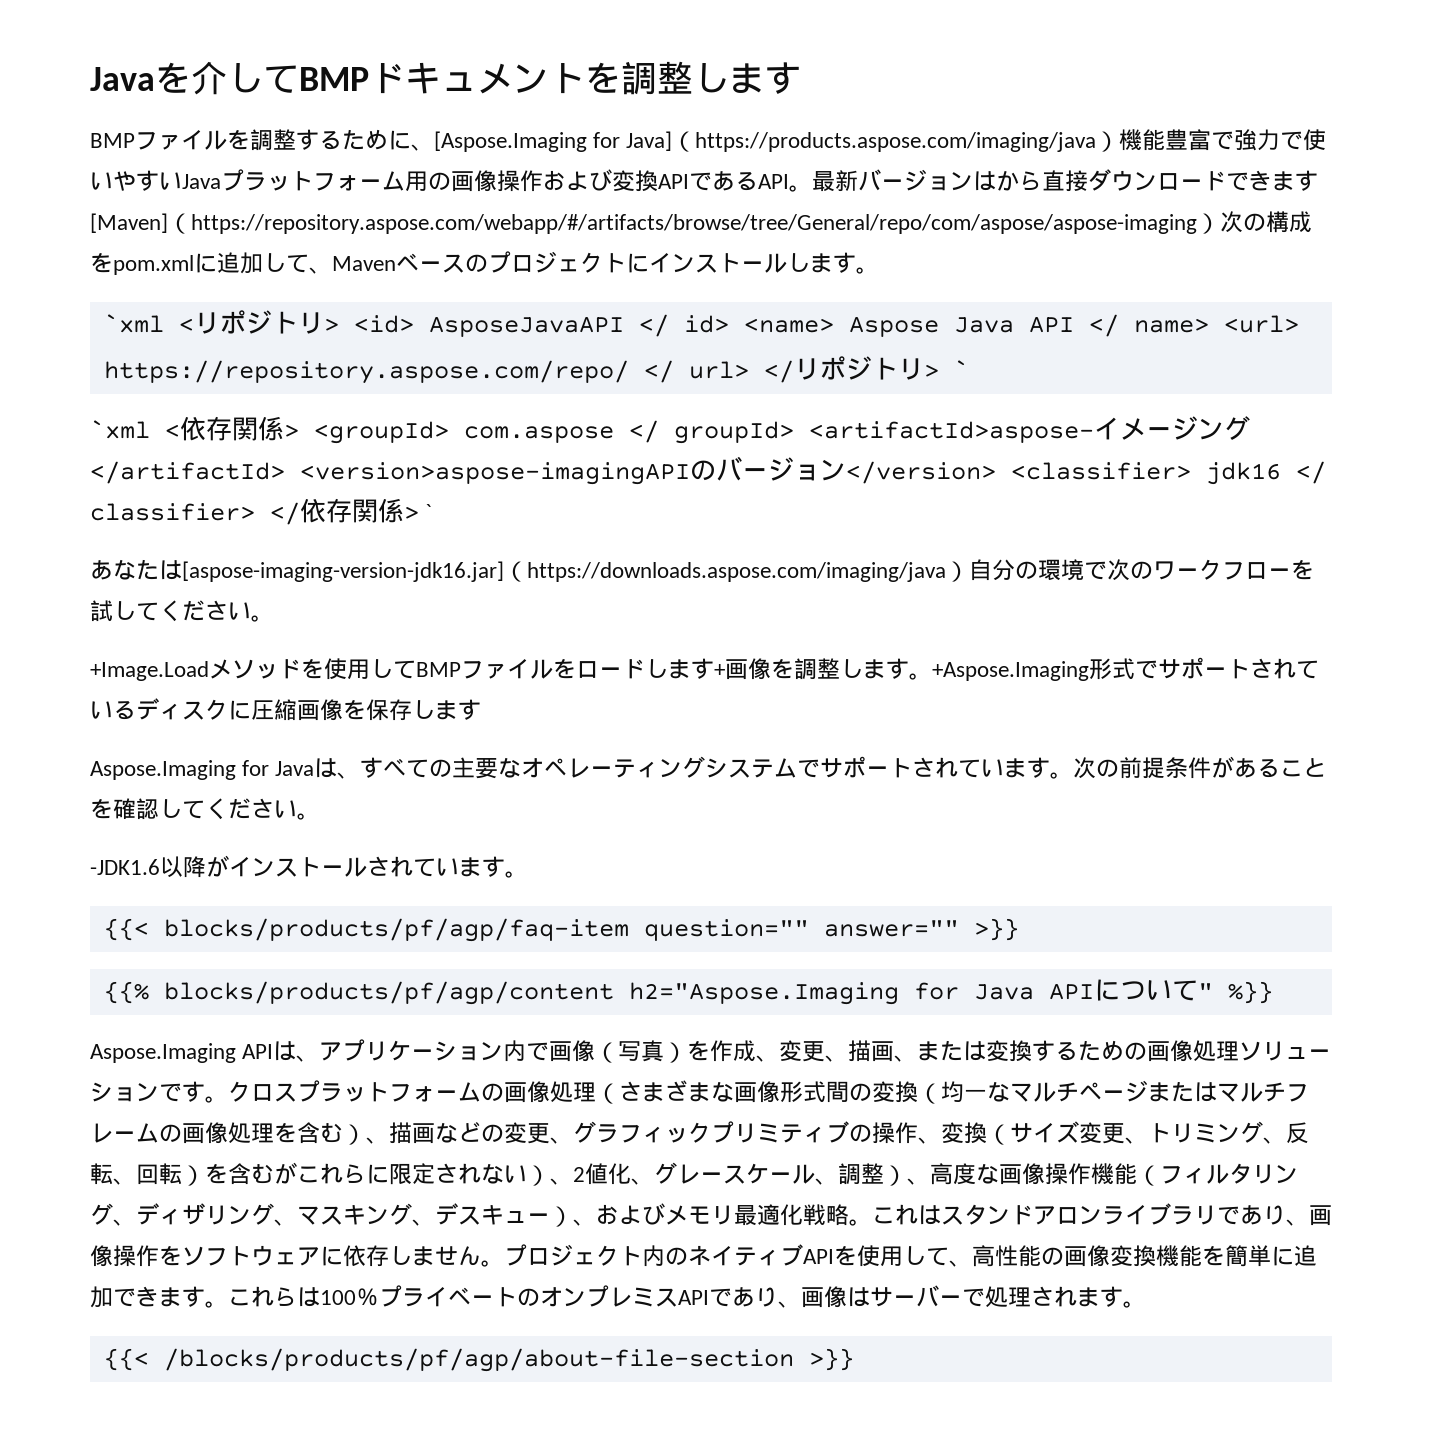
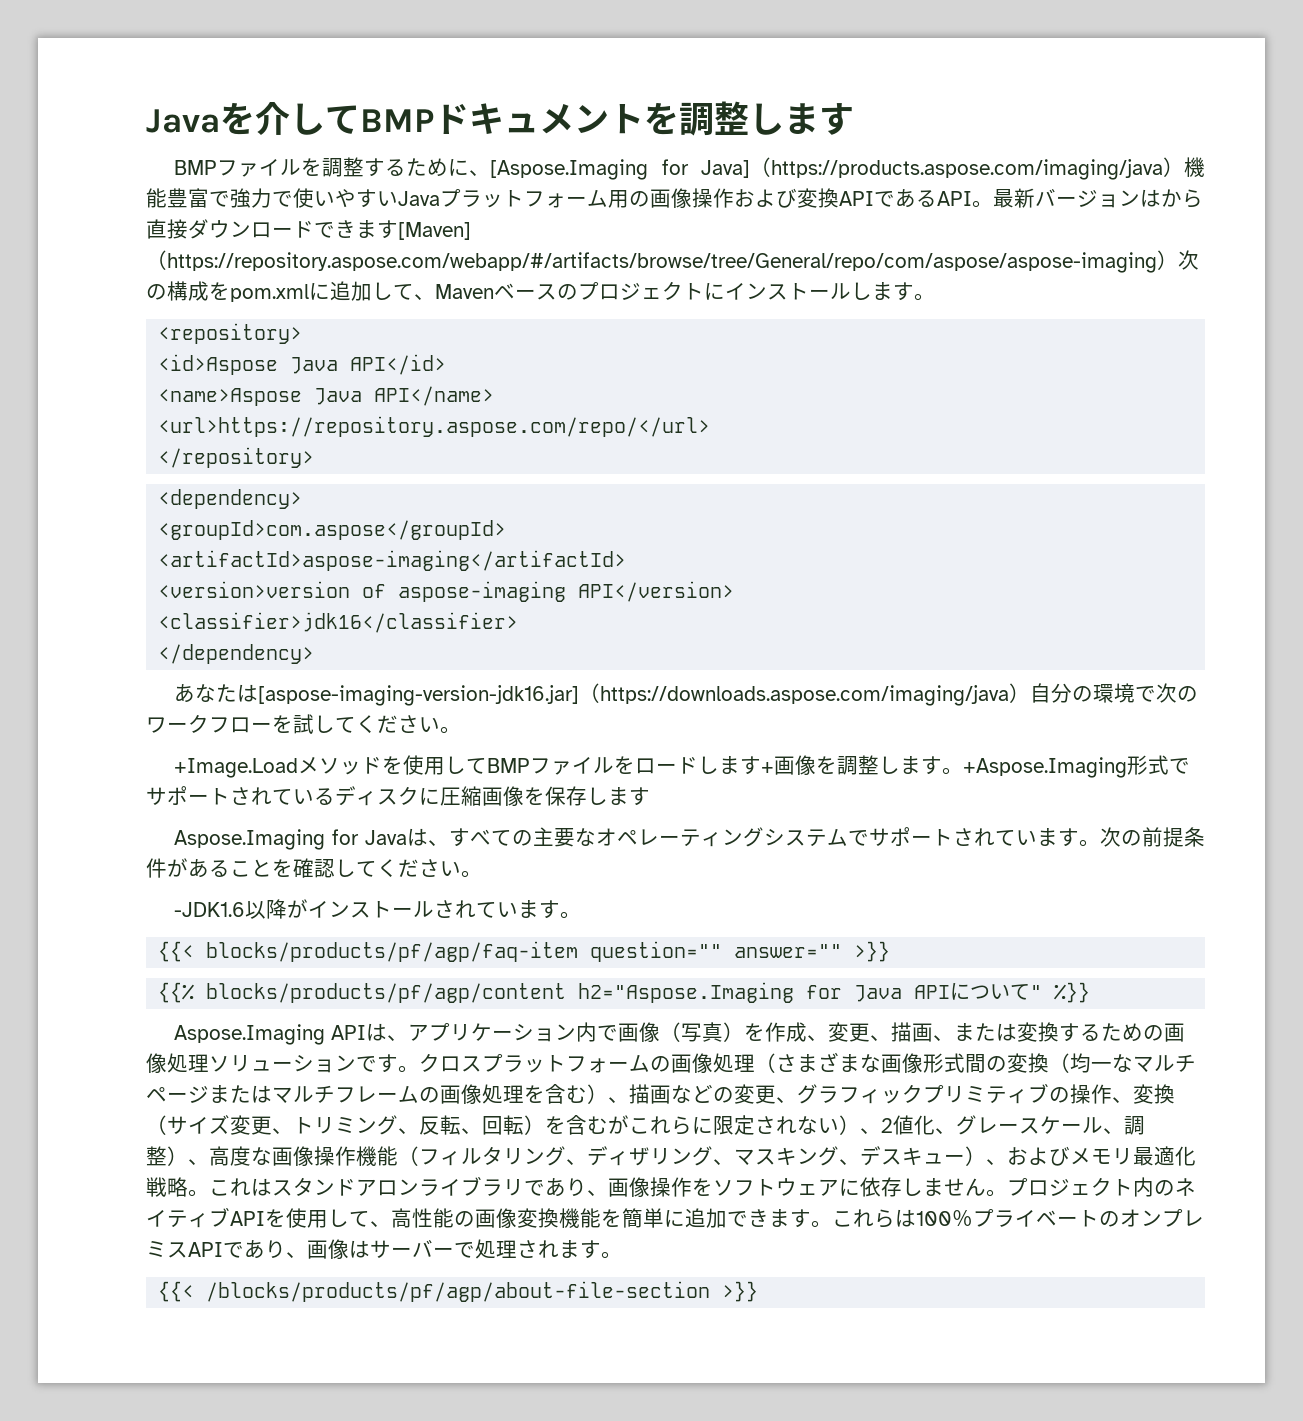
- `xml <リポジトリ> <id> AsposeJavaAPI </ id> <name> Aspose Java API </ name> <url> https://repository.aspose.com/repo/ </ url> </リポジトリ> `
- `xml <依存関係> <groupId> com.aspose </ groupId> <artifactId>aspose-イメージング</artifactId> <version>aspose-imagingAPIのバージョン</version> <classifier> jdk16 </ classifier> </依存関係> `
+ <repository>
+ <id>Aspose Java API</id>
+ <name>Aspose Java API</name>
+ <url>https://repository.aspose.com/repo/</url>
+ </repository>
+ <dependency>
+ <groupId>com.aspose</groupId>
+ <artifactId>aspose-imaging</artifactId>
+ <version>version of aspose-imaging API</version>
+ <classifier>jdk16</classifier>
+ </dependency>

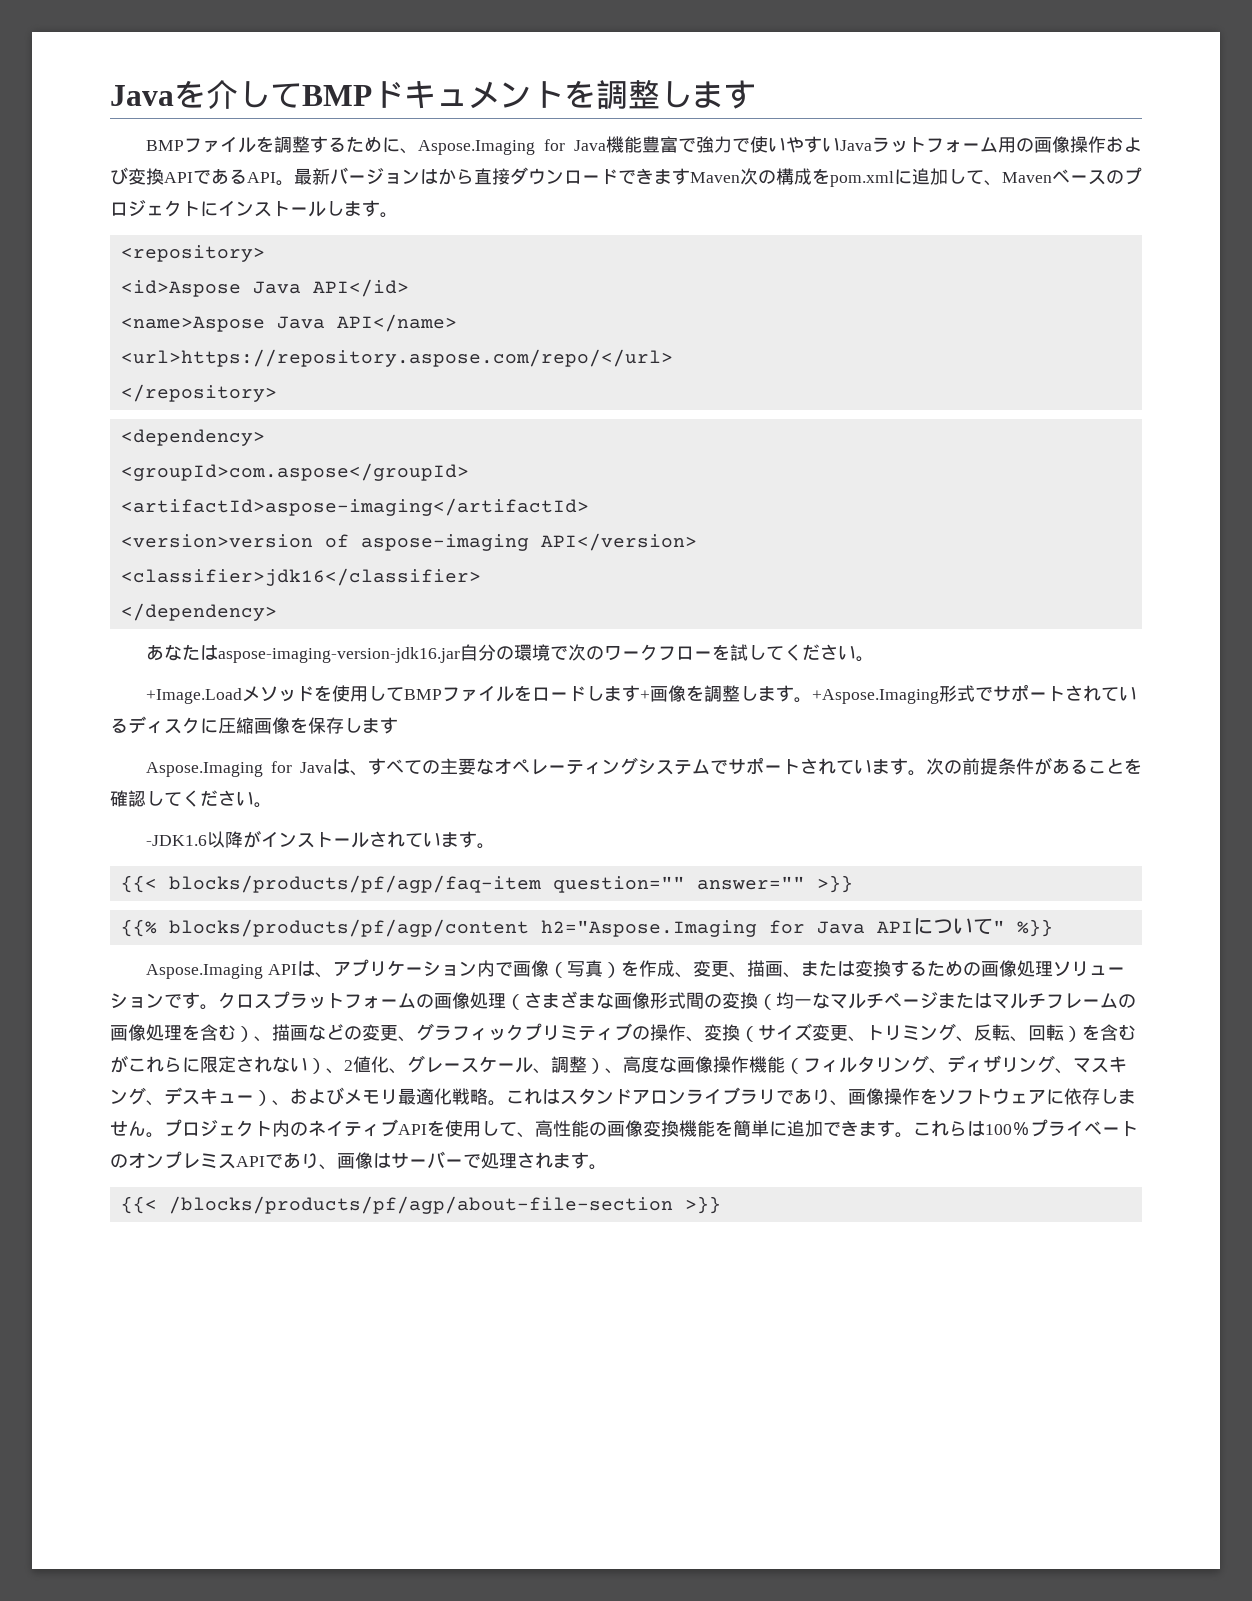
- BMPファイルを調整するために、[Aspose.Imaging for Java]（https://products.aspose.com/imaging/java）機能豊富で強力で使いやすいJavaプラットフォーム用の画像操作および変換APIであるAPI。
+ BMPファイルを調整するために、Aspose.Imaging for Java機能豊富で強力で使いやすいJavaラットフォーム用の画像操作および変換APIであるAPI。
- 最新バージョンはから直接ダウンロードできます[Maven]（https://repository.aspose.com/webapp/#/artifacts/browse/tree/General/repo/com/aspose/aspose-imaging）次の構成をpom.xmlに追加して、Mavenベースのプロジェクトにインストールします。
+ 最新バージョンはから直接ダウンロードできますMaven次の構成をpom.xmlに追加して、Mavenベースのプロジェクトにインストールします。
- あなたは[aspose-imaging-version-jdk16.jar]（https://downloads.aspose.com/imaging/java）自分の環境で次のワークフローを試してください。
+ あなたはaspose-imaging-version-jdk16.jar自分の環境で次のワークフローを試してください。

